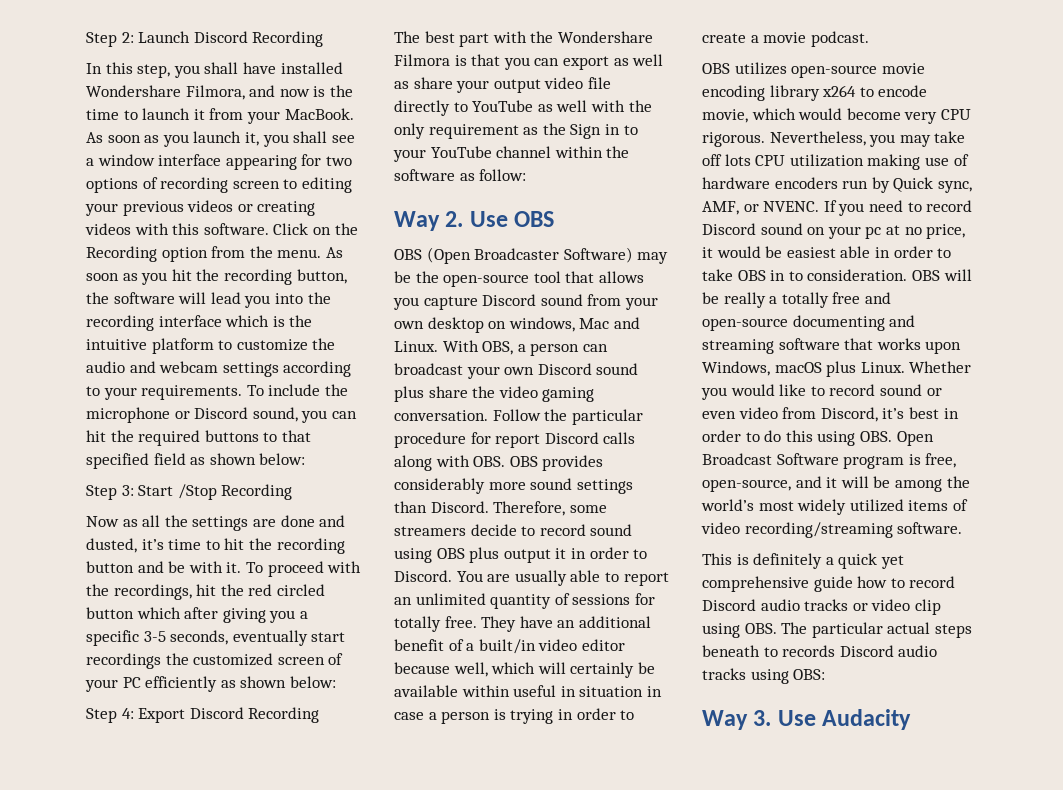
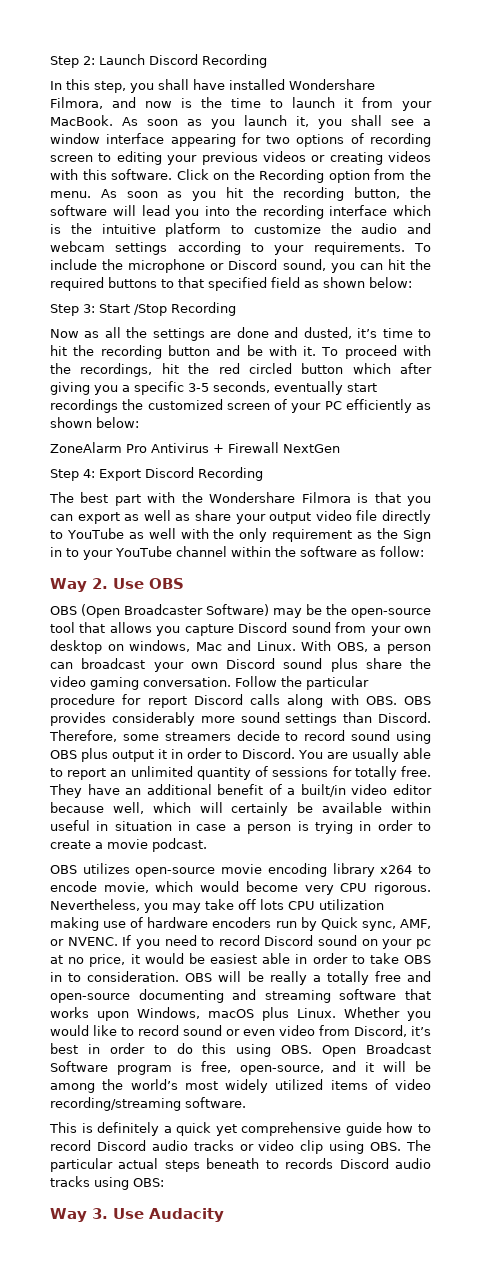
+ ZoneAlarm Pro Antivirus + Firewall NextGen

